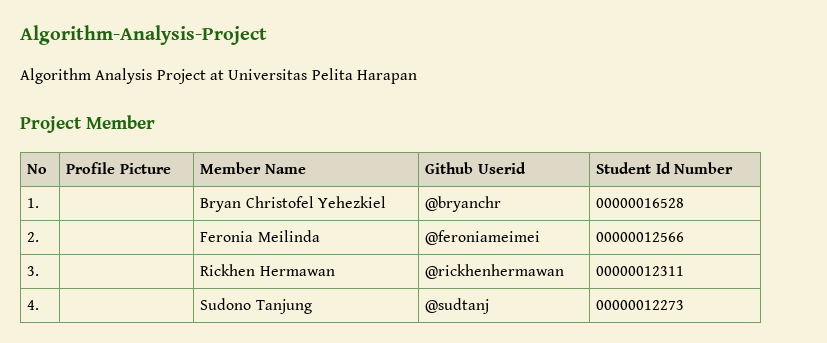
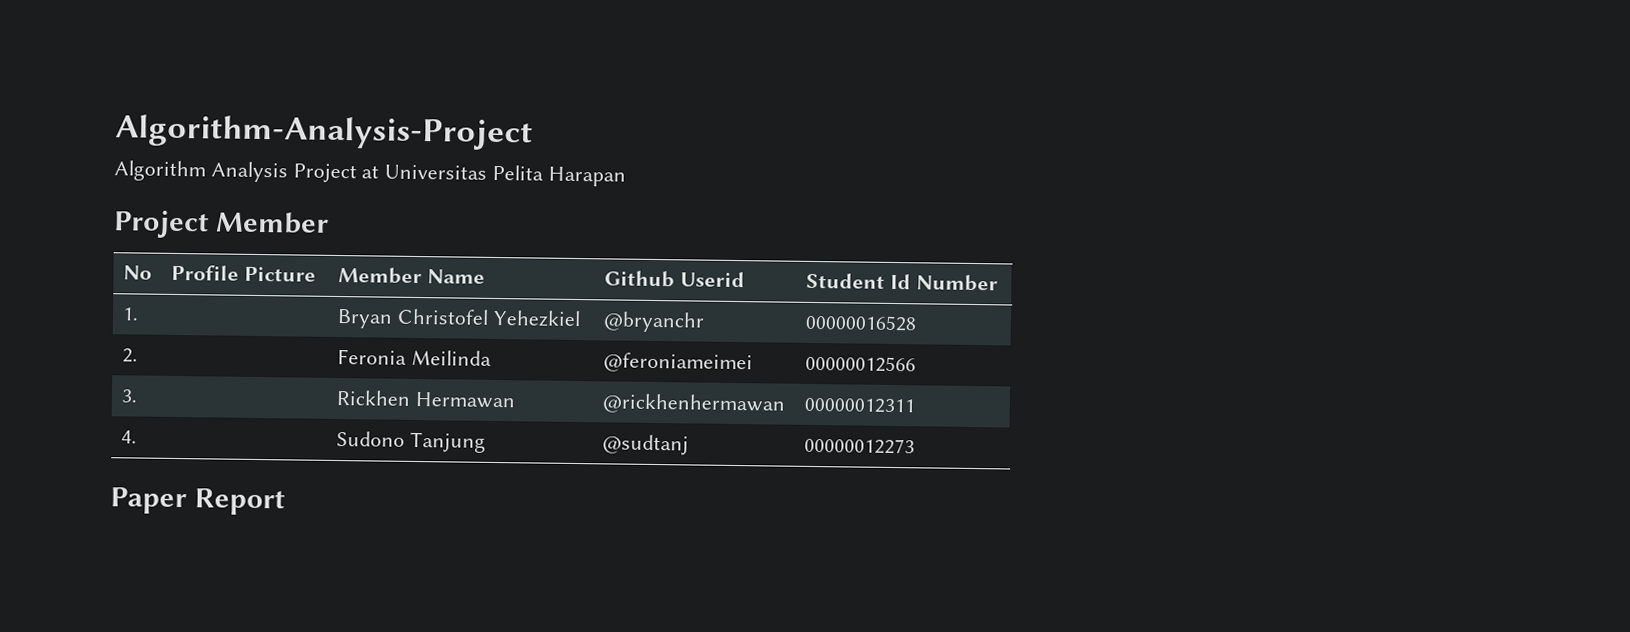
+ Paper Report

